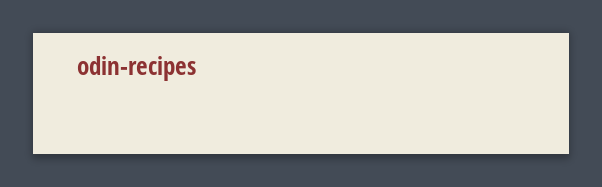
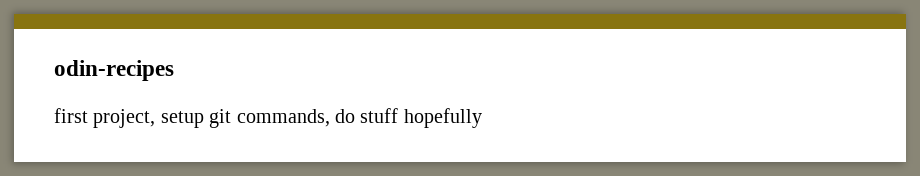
+ first project, setup git commands, do stuff hopefully

